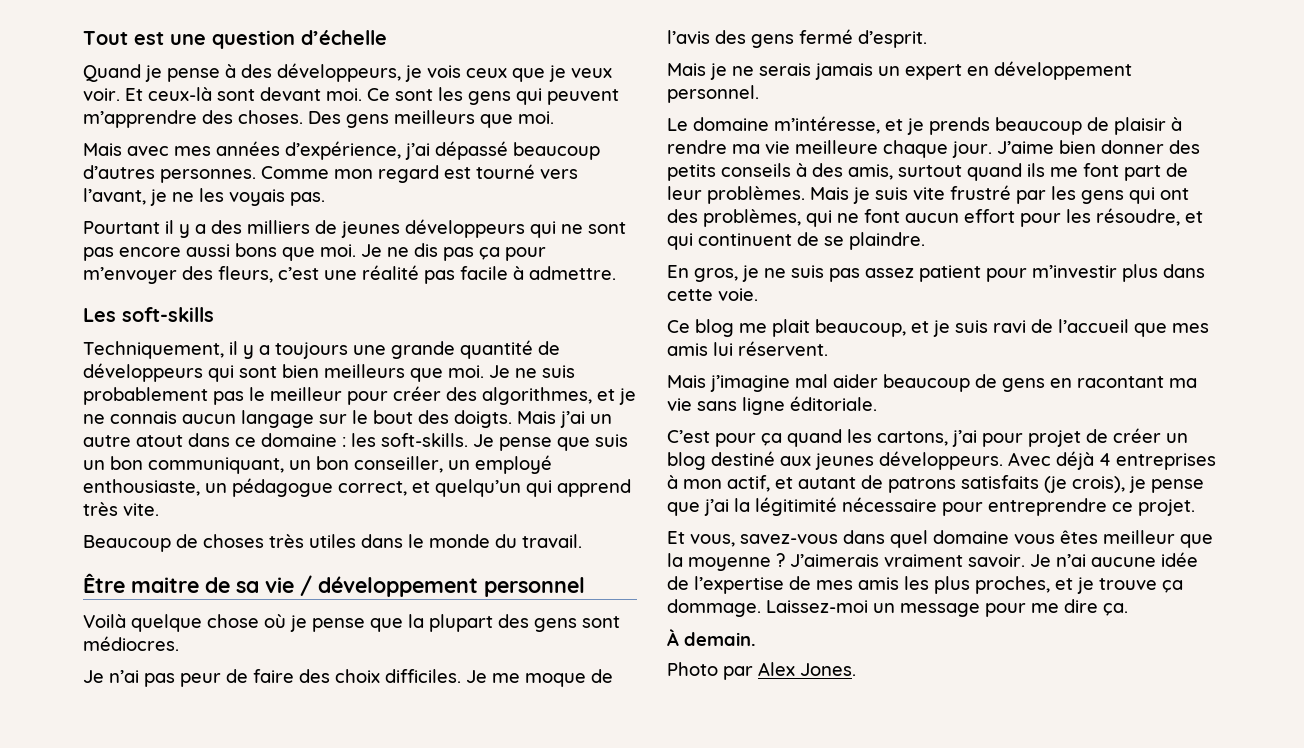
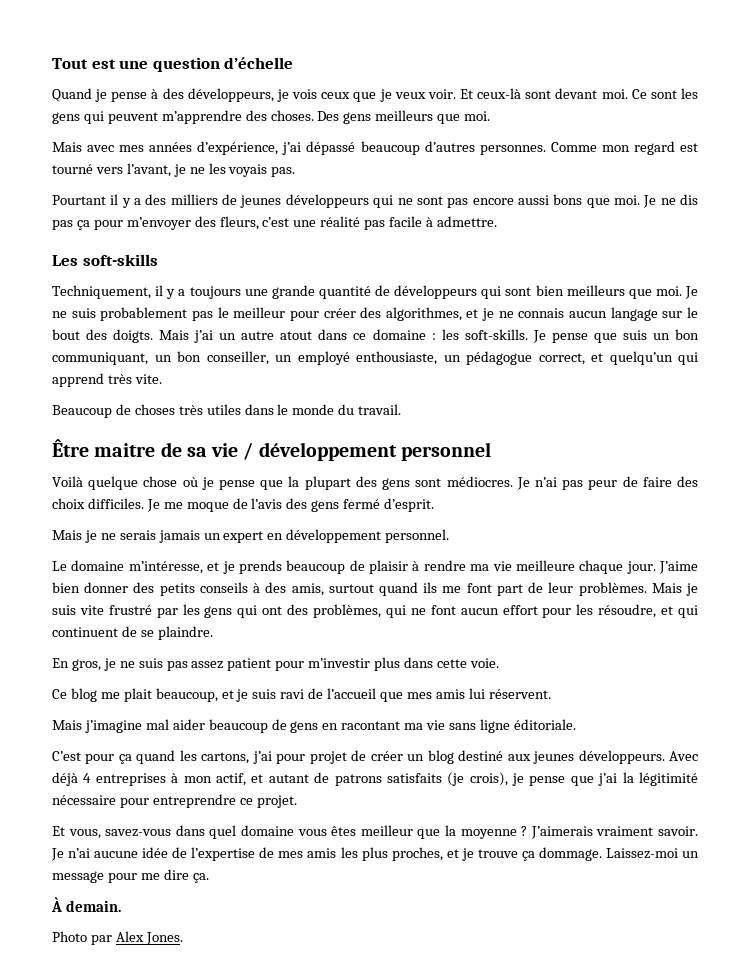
- Voilà quelque chose où je pense que la plupart des gens sont médiocres.
- Je n’ai pas peur de faire des choix difficiles.
+ Voilà quelque chose où je pense que la plupart des gens sont médiocres. Je n’ai pas peur de faire des choix difficiles.

